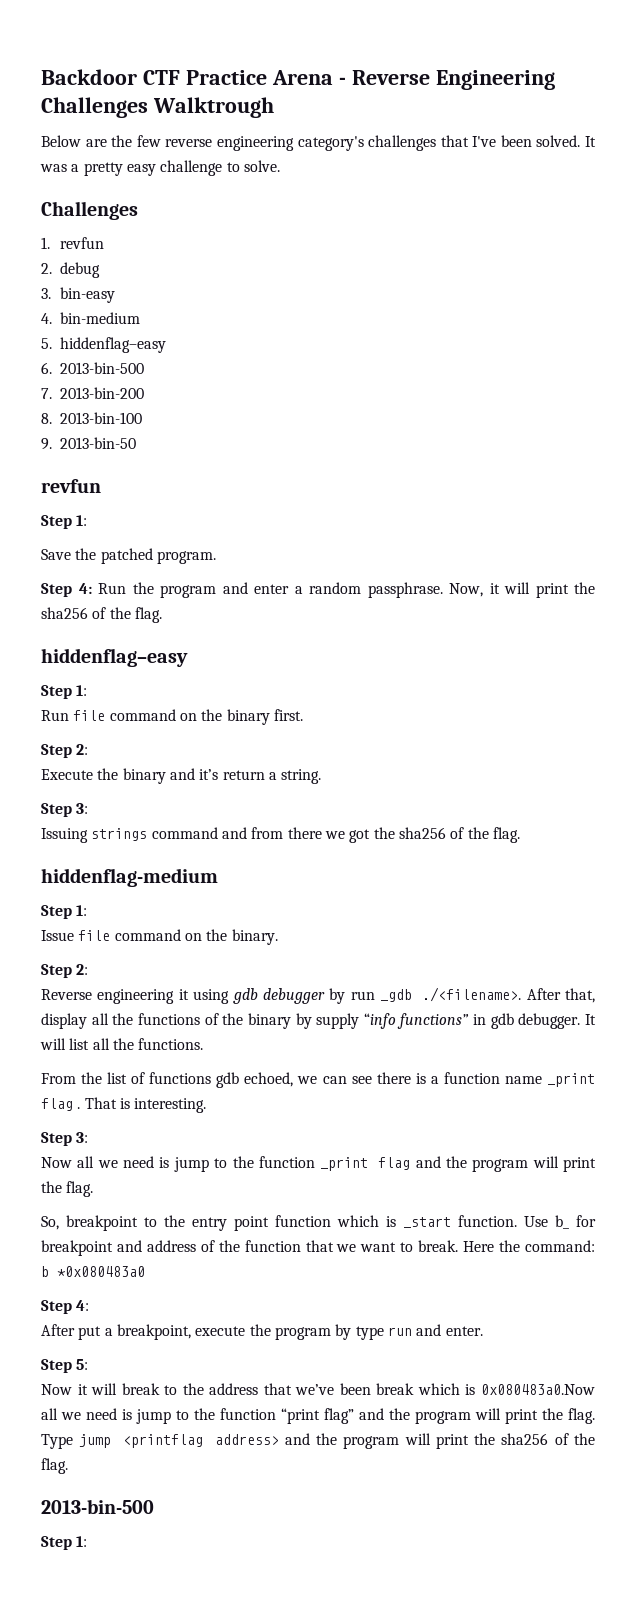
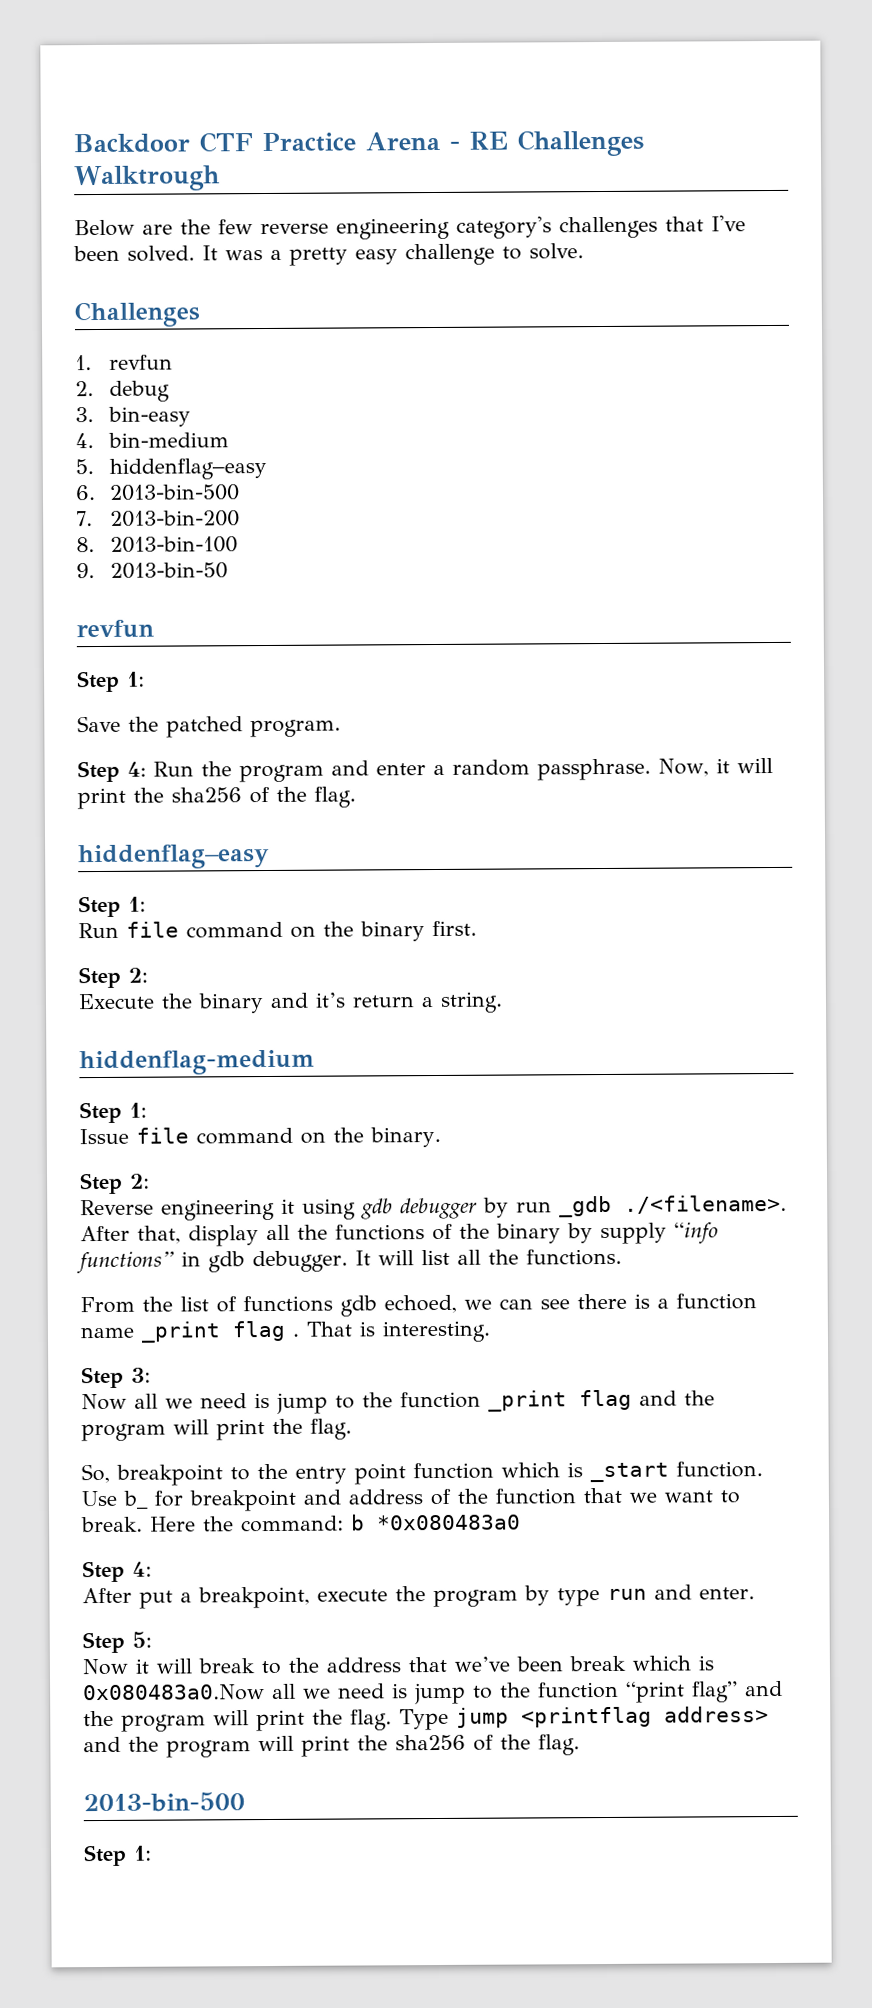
- Backdoor CTF Practice Arena - Reverse Engineering Challenges Walktrough
+ Backdoor CTF Practice Arena - RE Challenges Walktrough
  Execute the binary and it’s return a string.
- Step 3:
- Issuing strings command and from there we got the sha256 of the flag.

